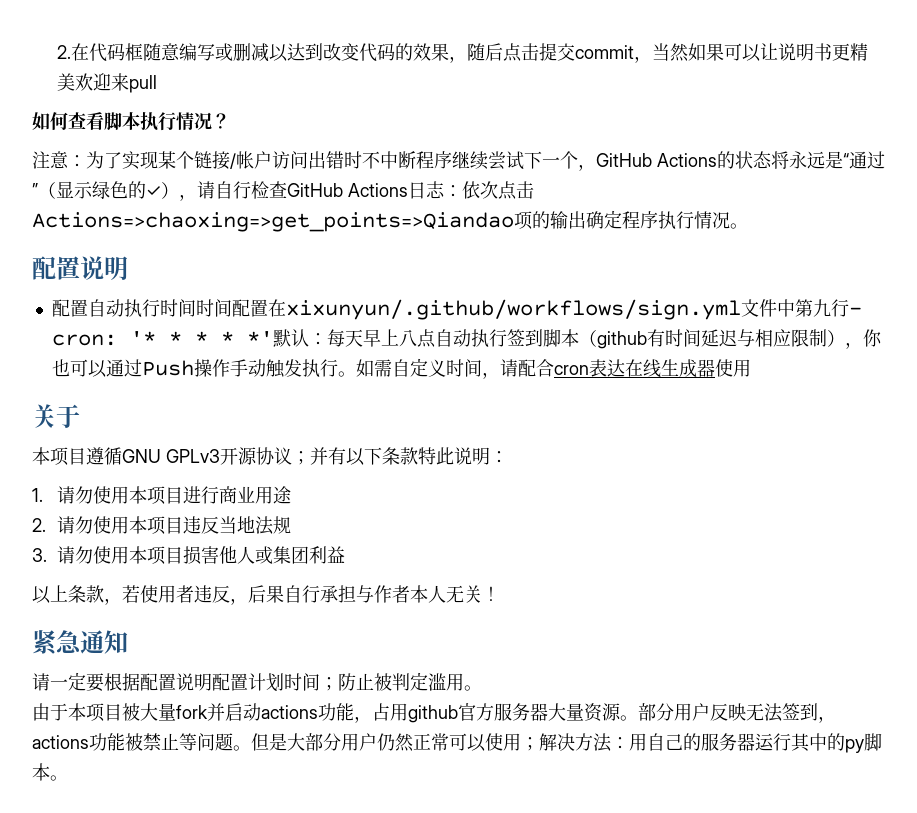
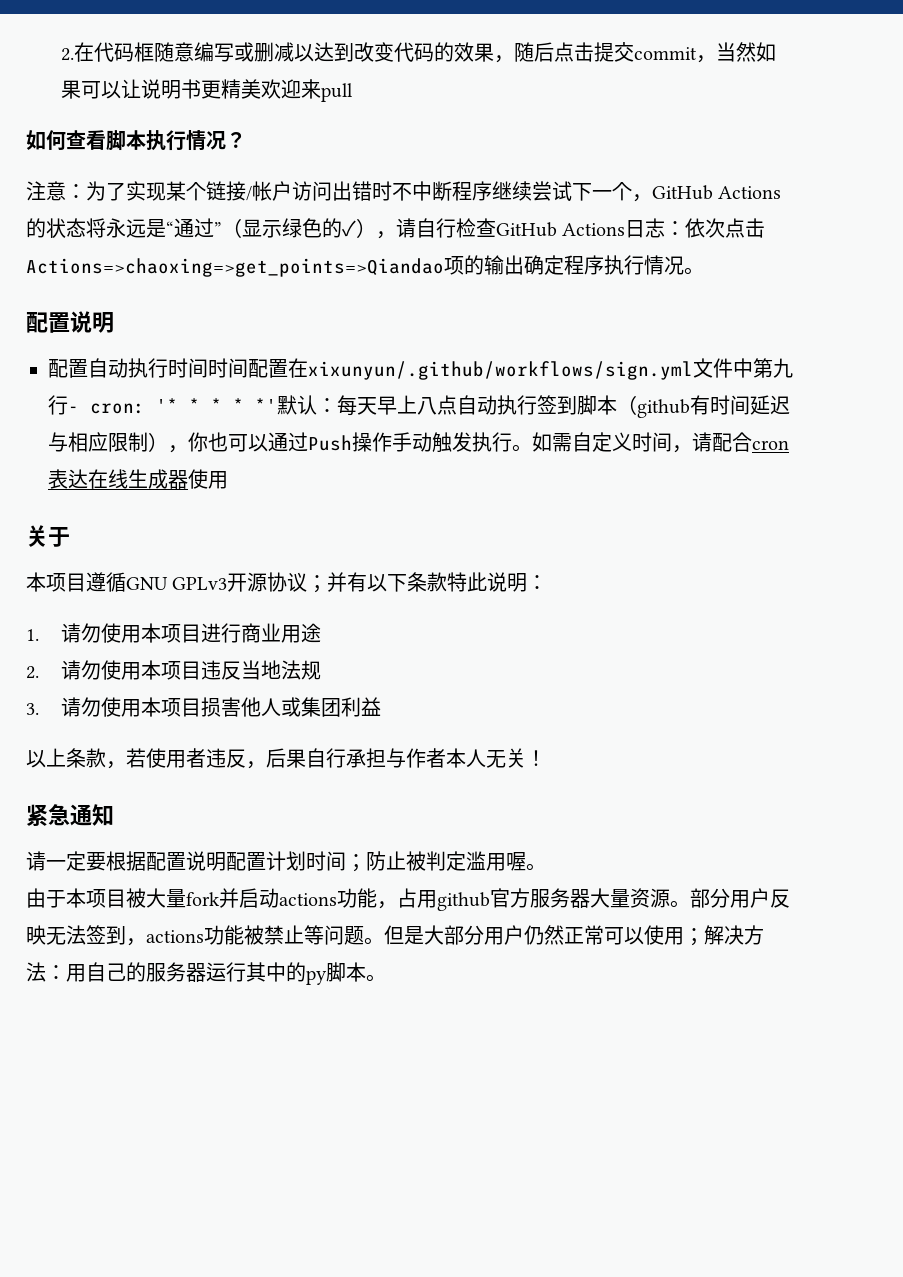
- 请一定要根据配置说明配置计划时间；防止被判定滥用。
+ 请一定要根据配置说明配置计划时间；防止被判定滥用喔。

